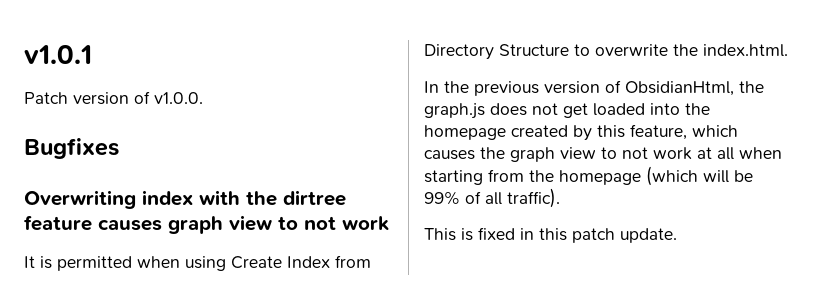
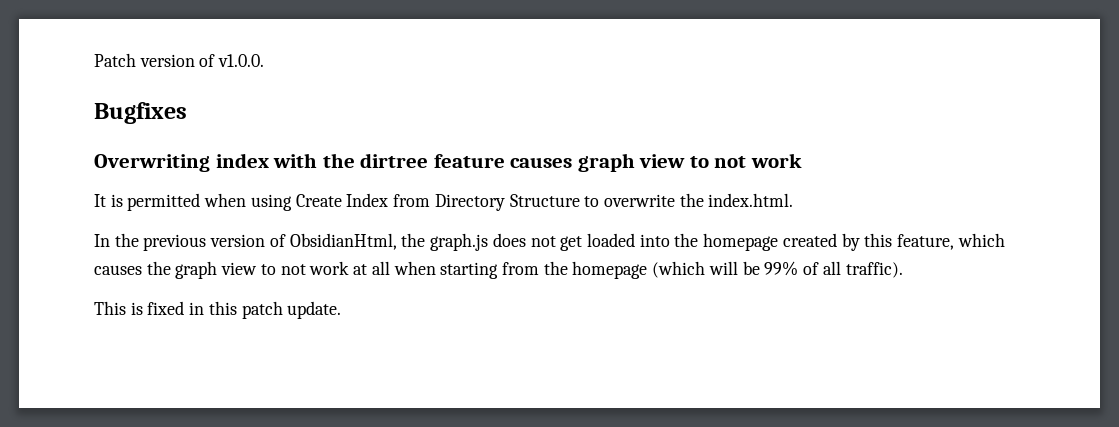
- v1.0.1

